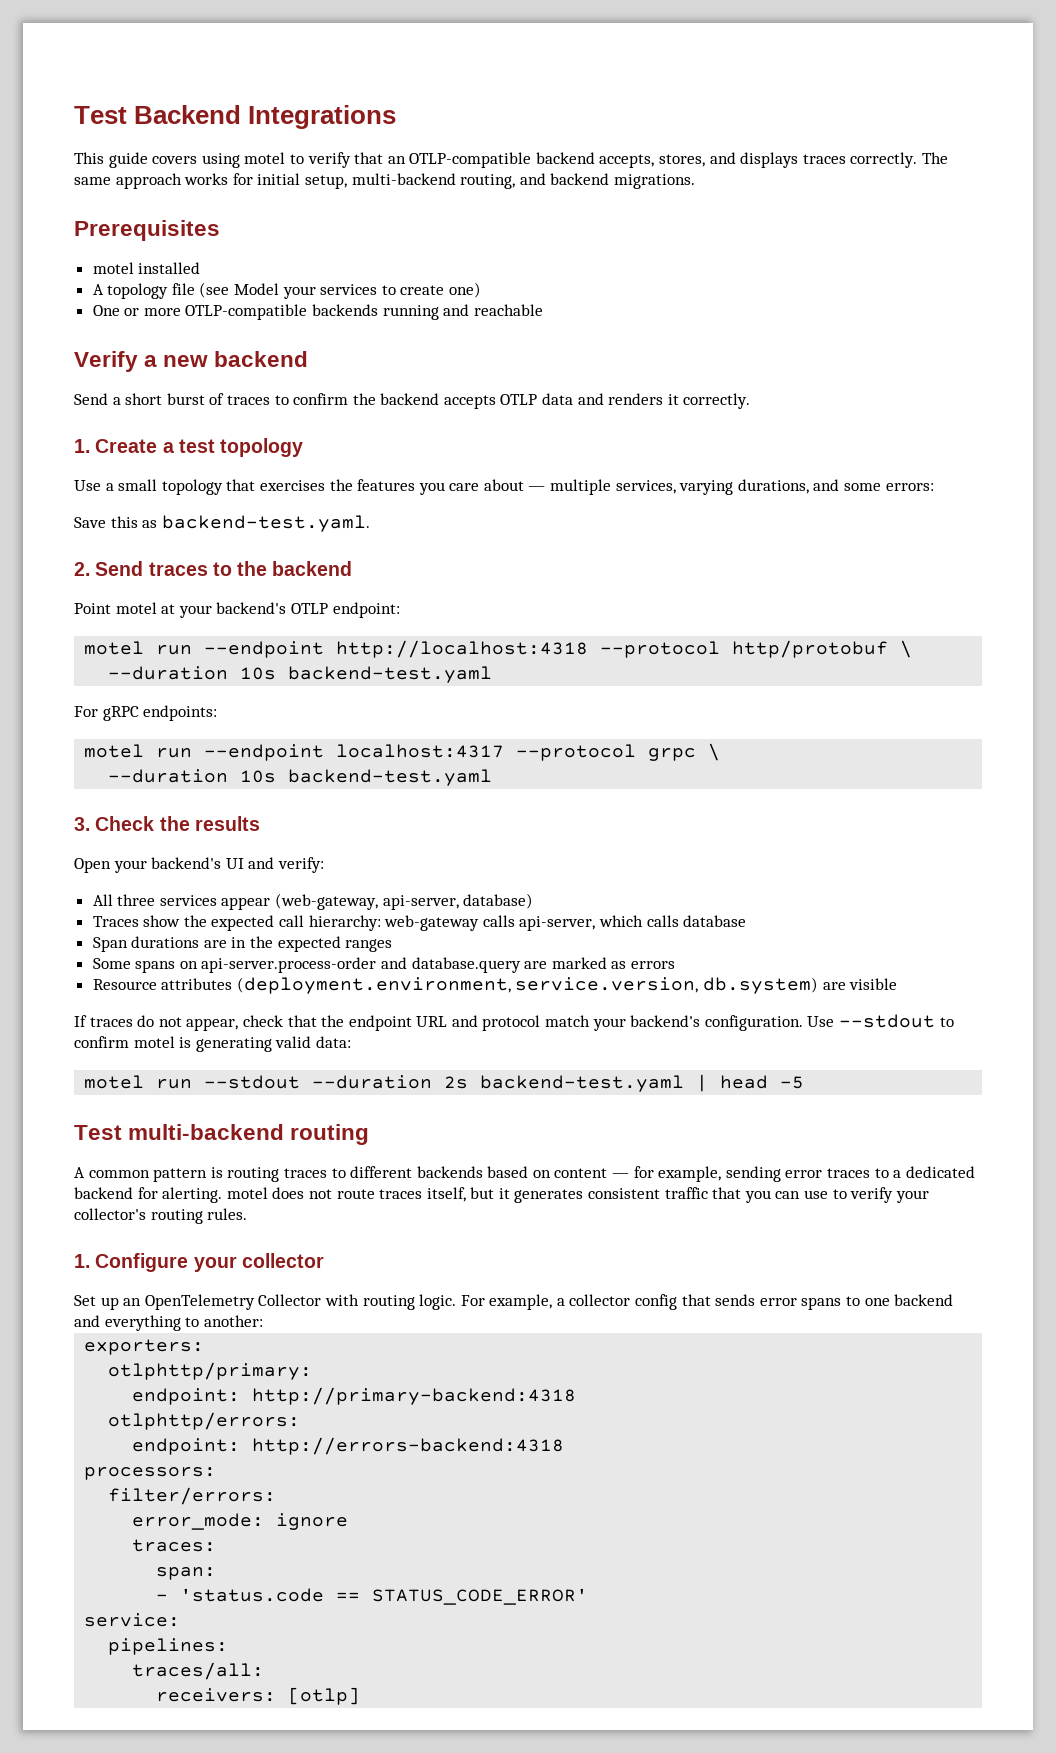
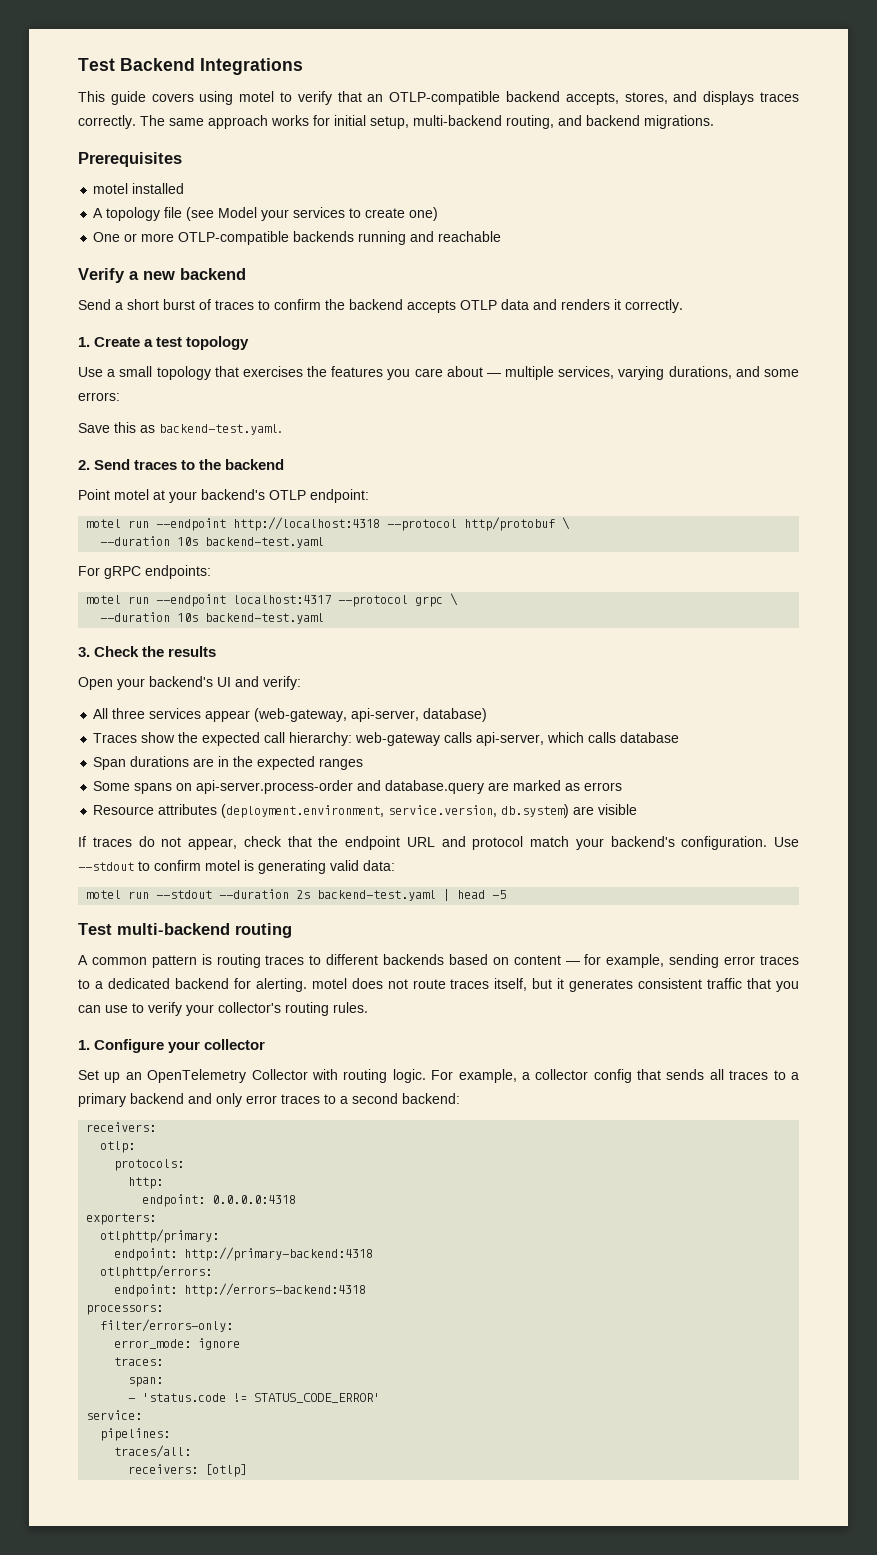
- For example, a collector config that sends error spans to one backend and everything to another:
+ For example, a collector config that sends all traces to a primary backend and only error traces to a second backend:
+ receivers:
+ otlp:
+ protocols:
+ http:
+ endpoint: 0.0.0.0:4318
- filter/errors:
+ filter/errors-only:
- - 'status.code == STATUS_CODE_ERROR'
+ - 'status.code != STATUS_CODE_ERROR'

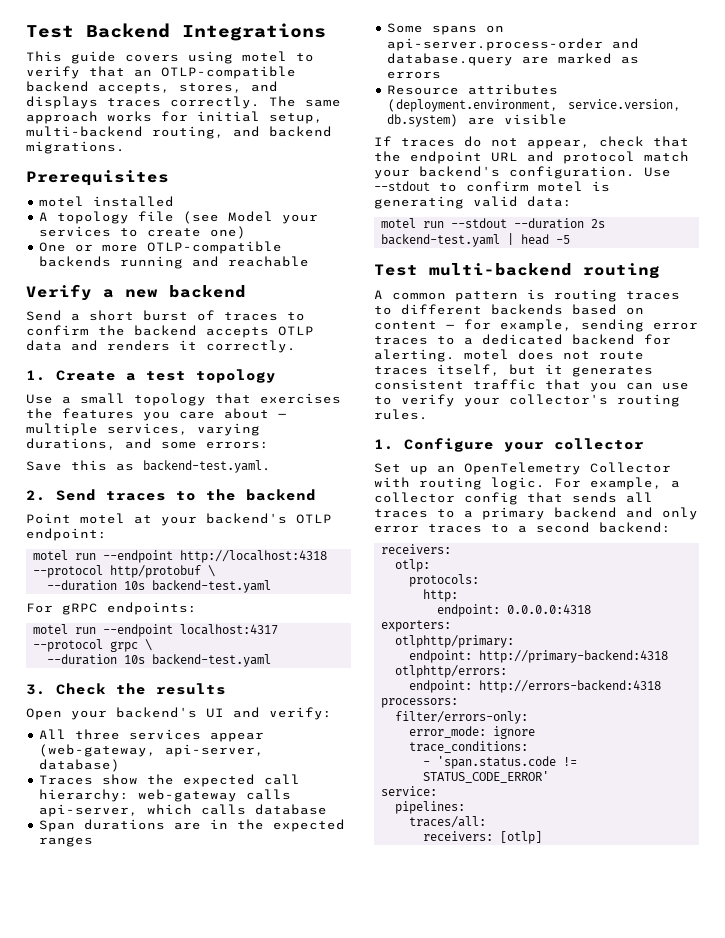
- traces:
- span:
+ trace_conditions:
- - 'status.code != STATUS_CODE_ERROR'
+ - 'span.status.code != STATUS_CODE_ERROR'

